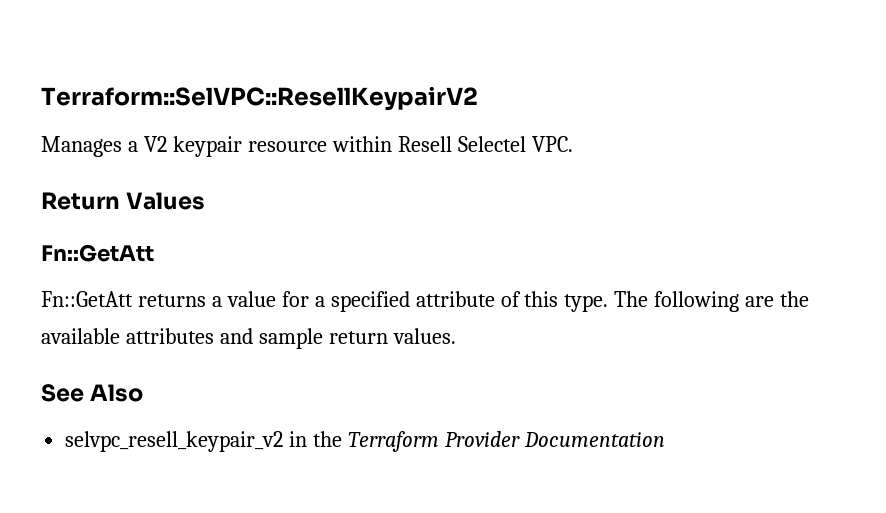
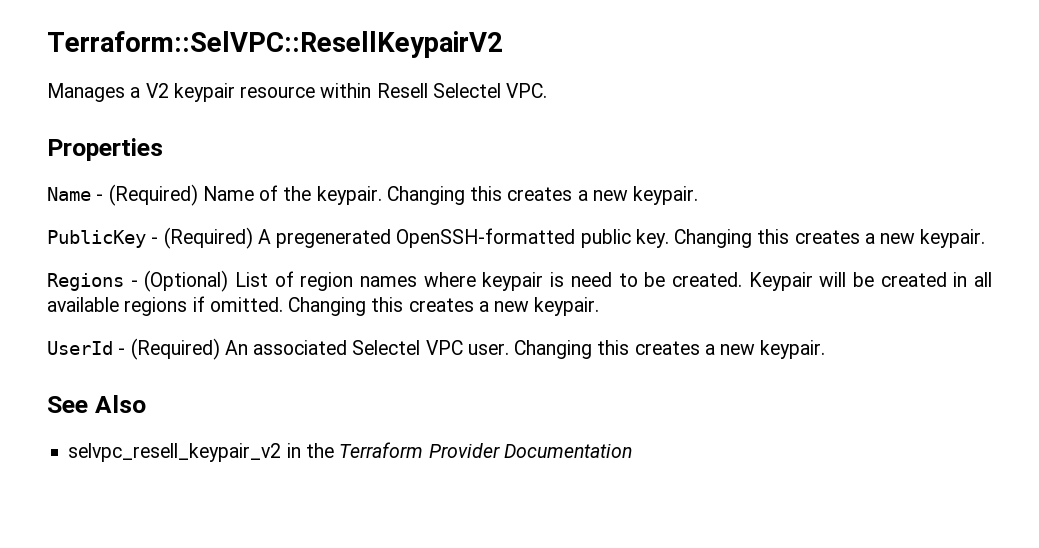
- Return Values
- Fn::GetAtt
- Fn::GetAtt returns a value for a specified attribute of this type. The following are the available attributes and sample return values.
+ Properties
+ Name - (Required) Name of the keypair. Changing this creates a new keypair.
+ PublicKey - (Required) A pregenerated OpenSSH-formatted public key. Changing this creates a new keypair.
+ Regions - (Optional) List of region names where keypair is need to be created. Keypair will be created in all available regions if omitted. Changing this creates a new keypair.
+ UserId - (Required) An associated Selectel VPC user. Changing this creates a new keypair.

